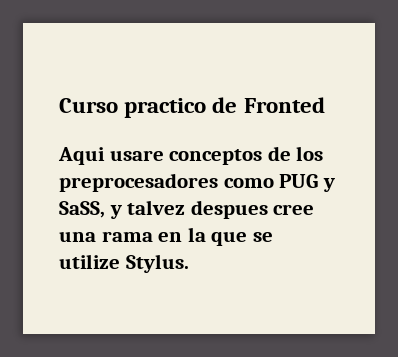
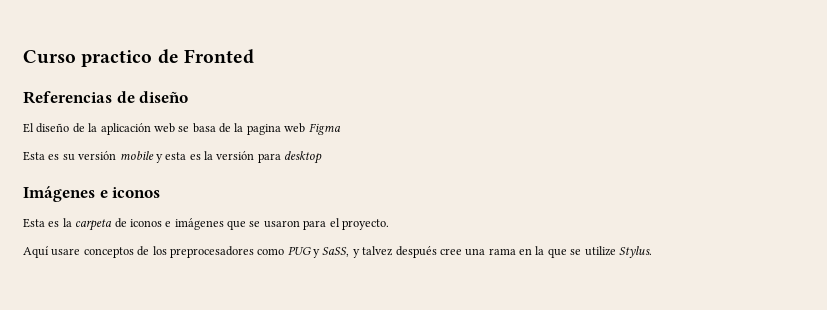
- Aqui usare conceptos de los preprocesadores como PUG y SaSS, y talvez despues cree una rama en la que se utilize Stylus.
+ Referencias de diseño
+ El diseño de la aplicación web se basa de la pagina web Figma
+ Esta es su versión mobile y esta es la versión para desktop
+ Imágenes e iconos
+ Esta es la carpeta de iconos e imágenes que se usaron para el proyecto.
+ Aquí usare conceptos de los preprocesadores como PUG y SaSS, y talvez después cree una rama en la que se utilize Stylus.

